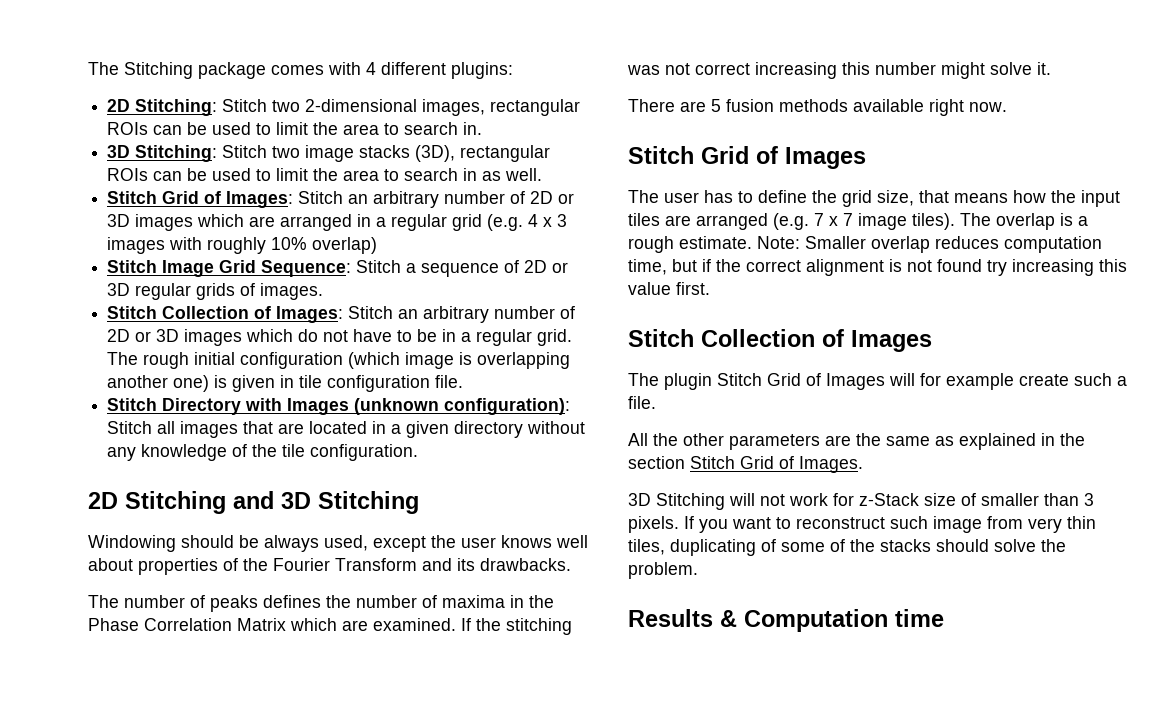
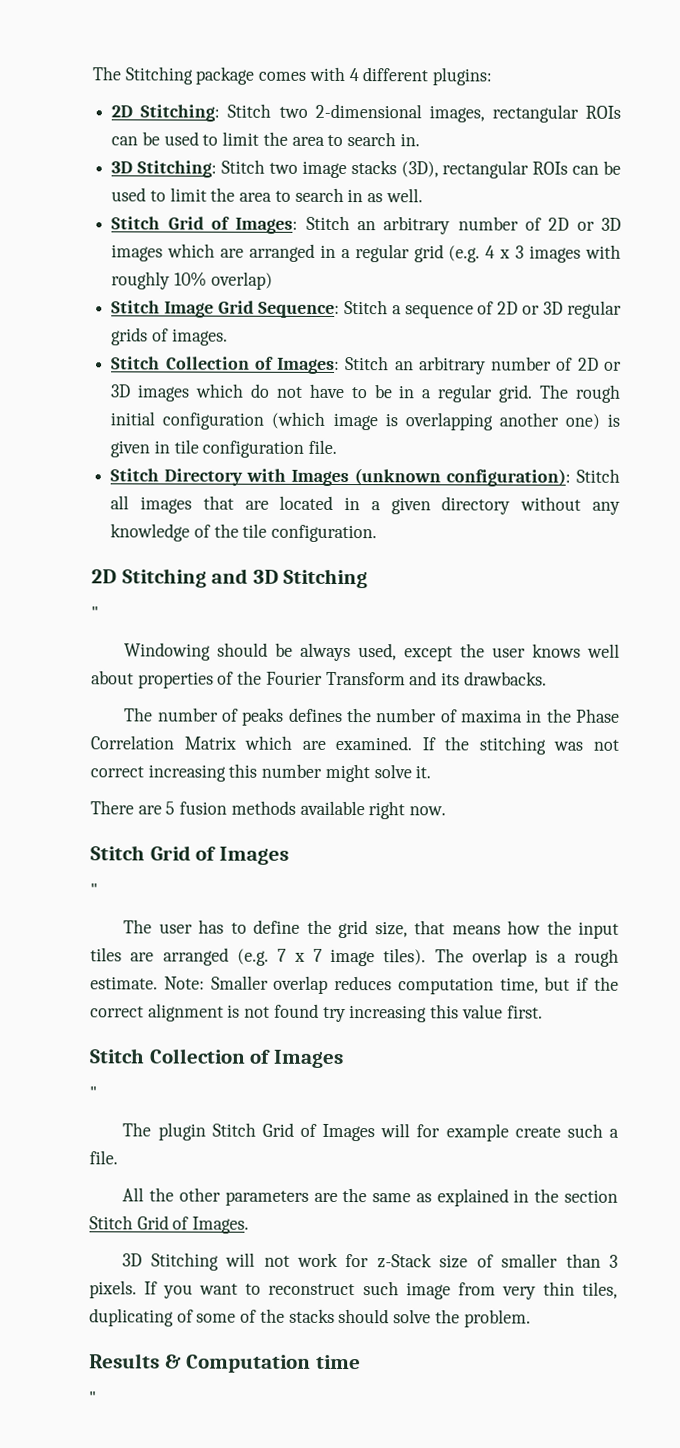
  2D Stitching and 3D Stitching
+ "
  There are 5 fusion methods available right now.
  Stitch Grid of Images
+ "
  Stitch Collection of Images
+ "
  Results & Computation time
+ "

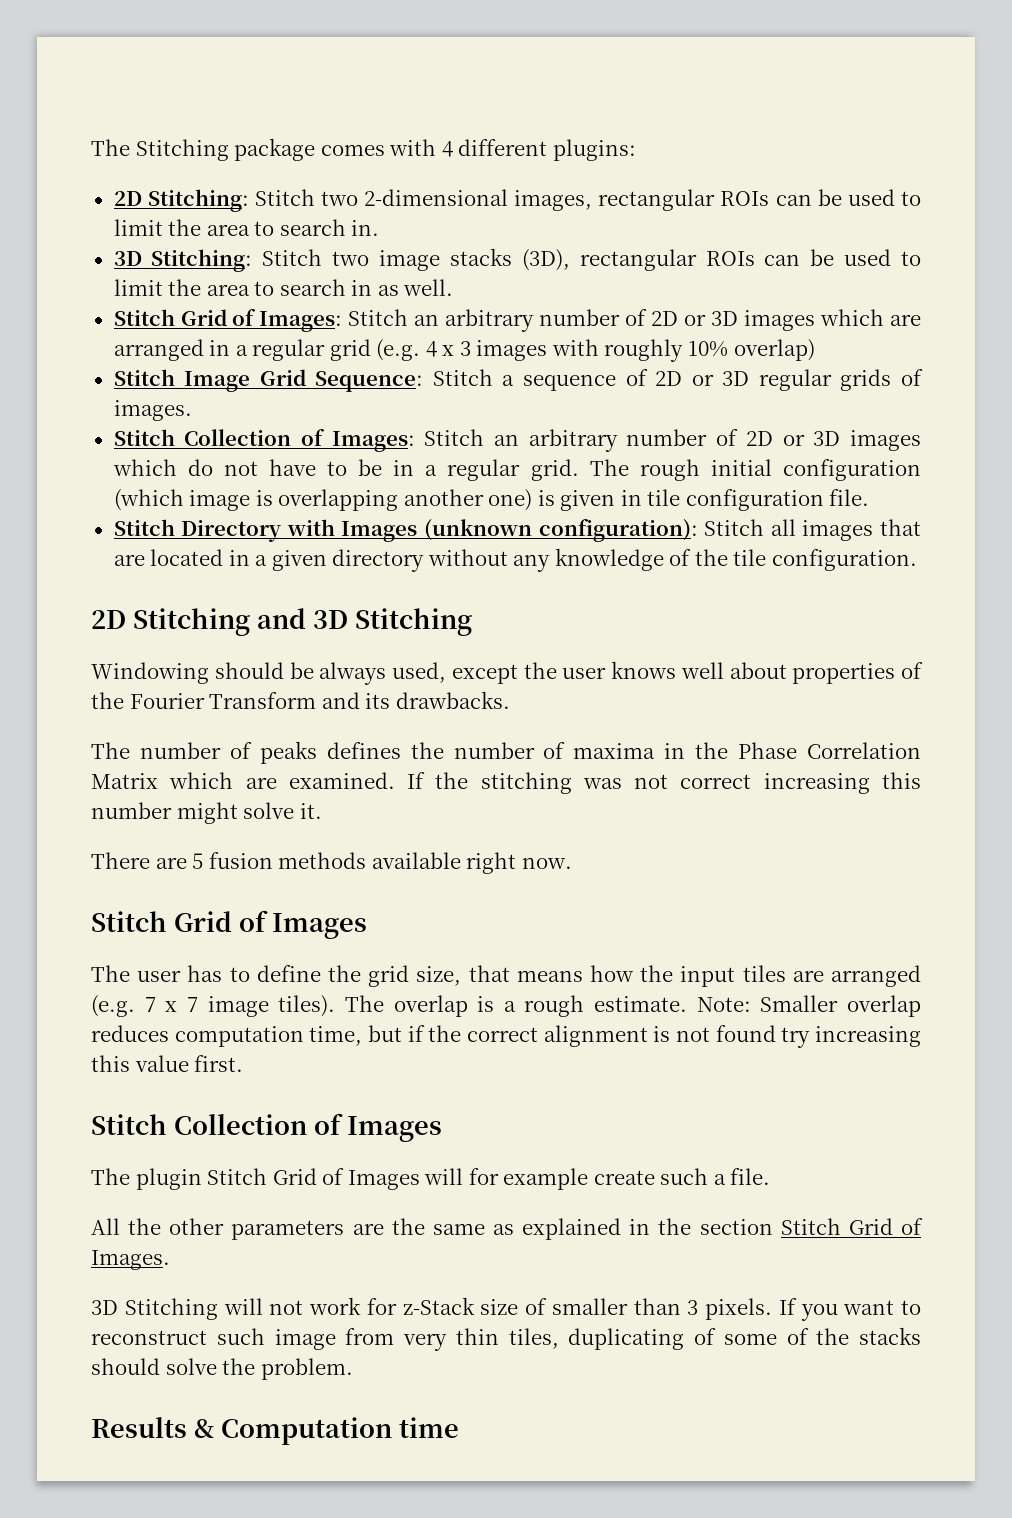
  2D Stitching and 3D Stitching
- "
  There are 5 fusion methods available right now.
  Stitch Grid of Images
- "
  Stitch Collection of Images
- "
  Results & Computation time
- "

